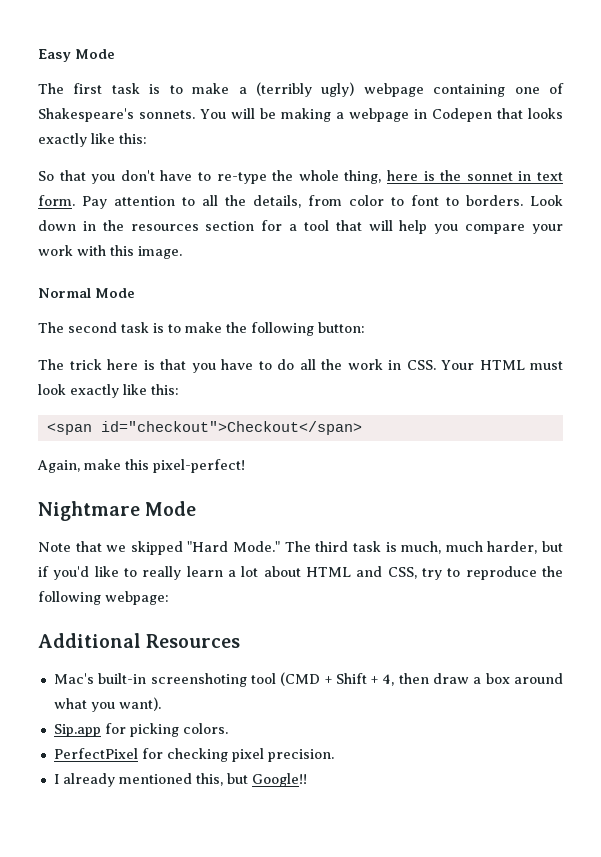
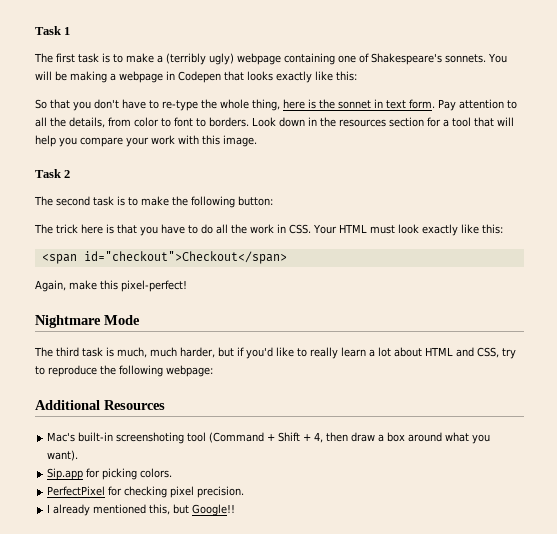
- Easy Mode
+ Task 1
- Normal Mode
+ Task 2
- Note that we skipped "Hard Mode."
- Mac's built-in screenshoting tool (CMD + Shift + 4, then draw a box around what you want).
+ Mac's built-in screenshoting tool (Command + Shift + 4, then draw a box around what you want).

